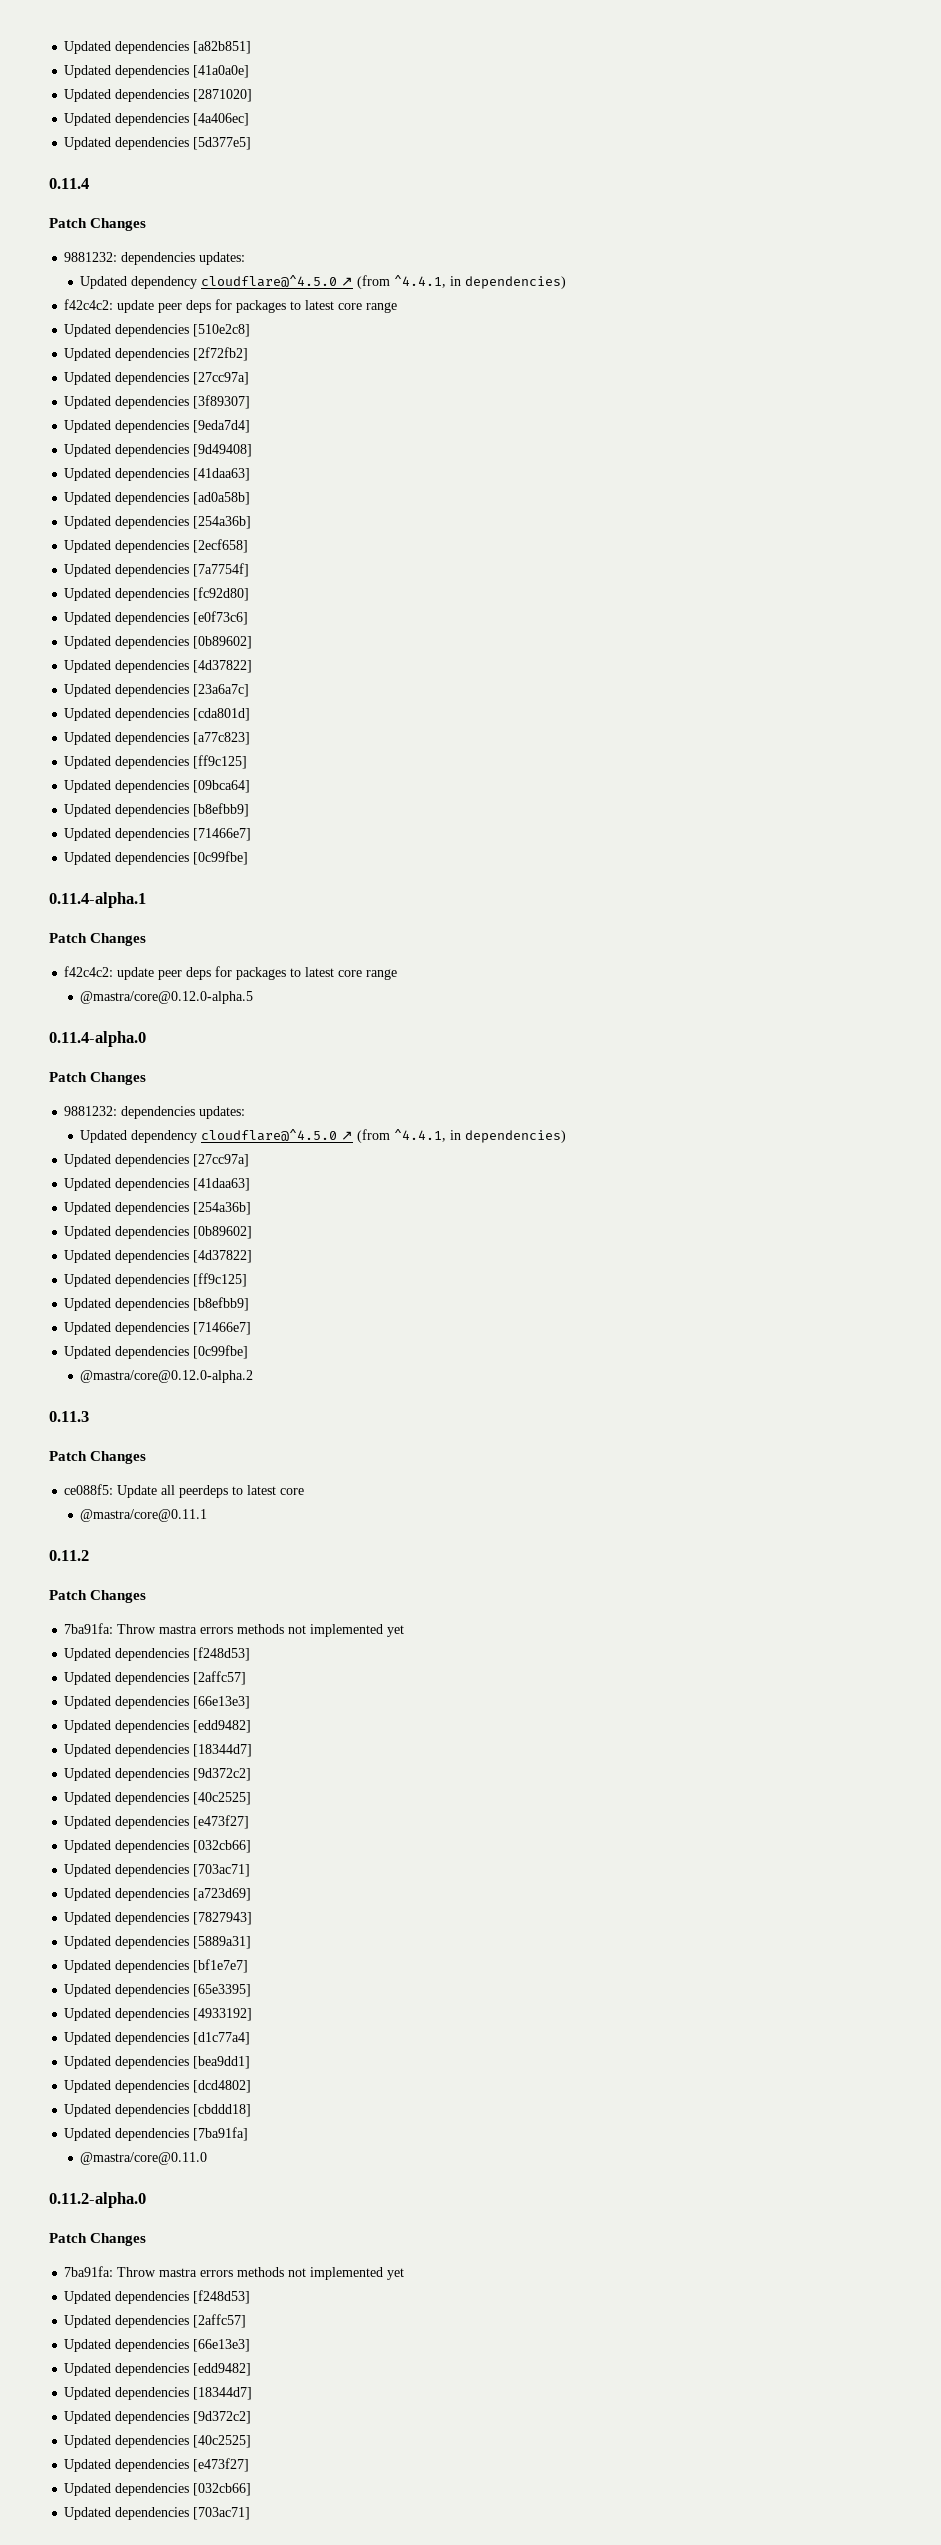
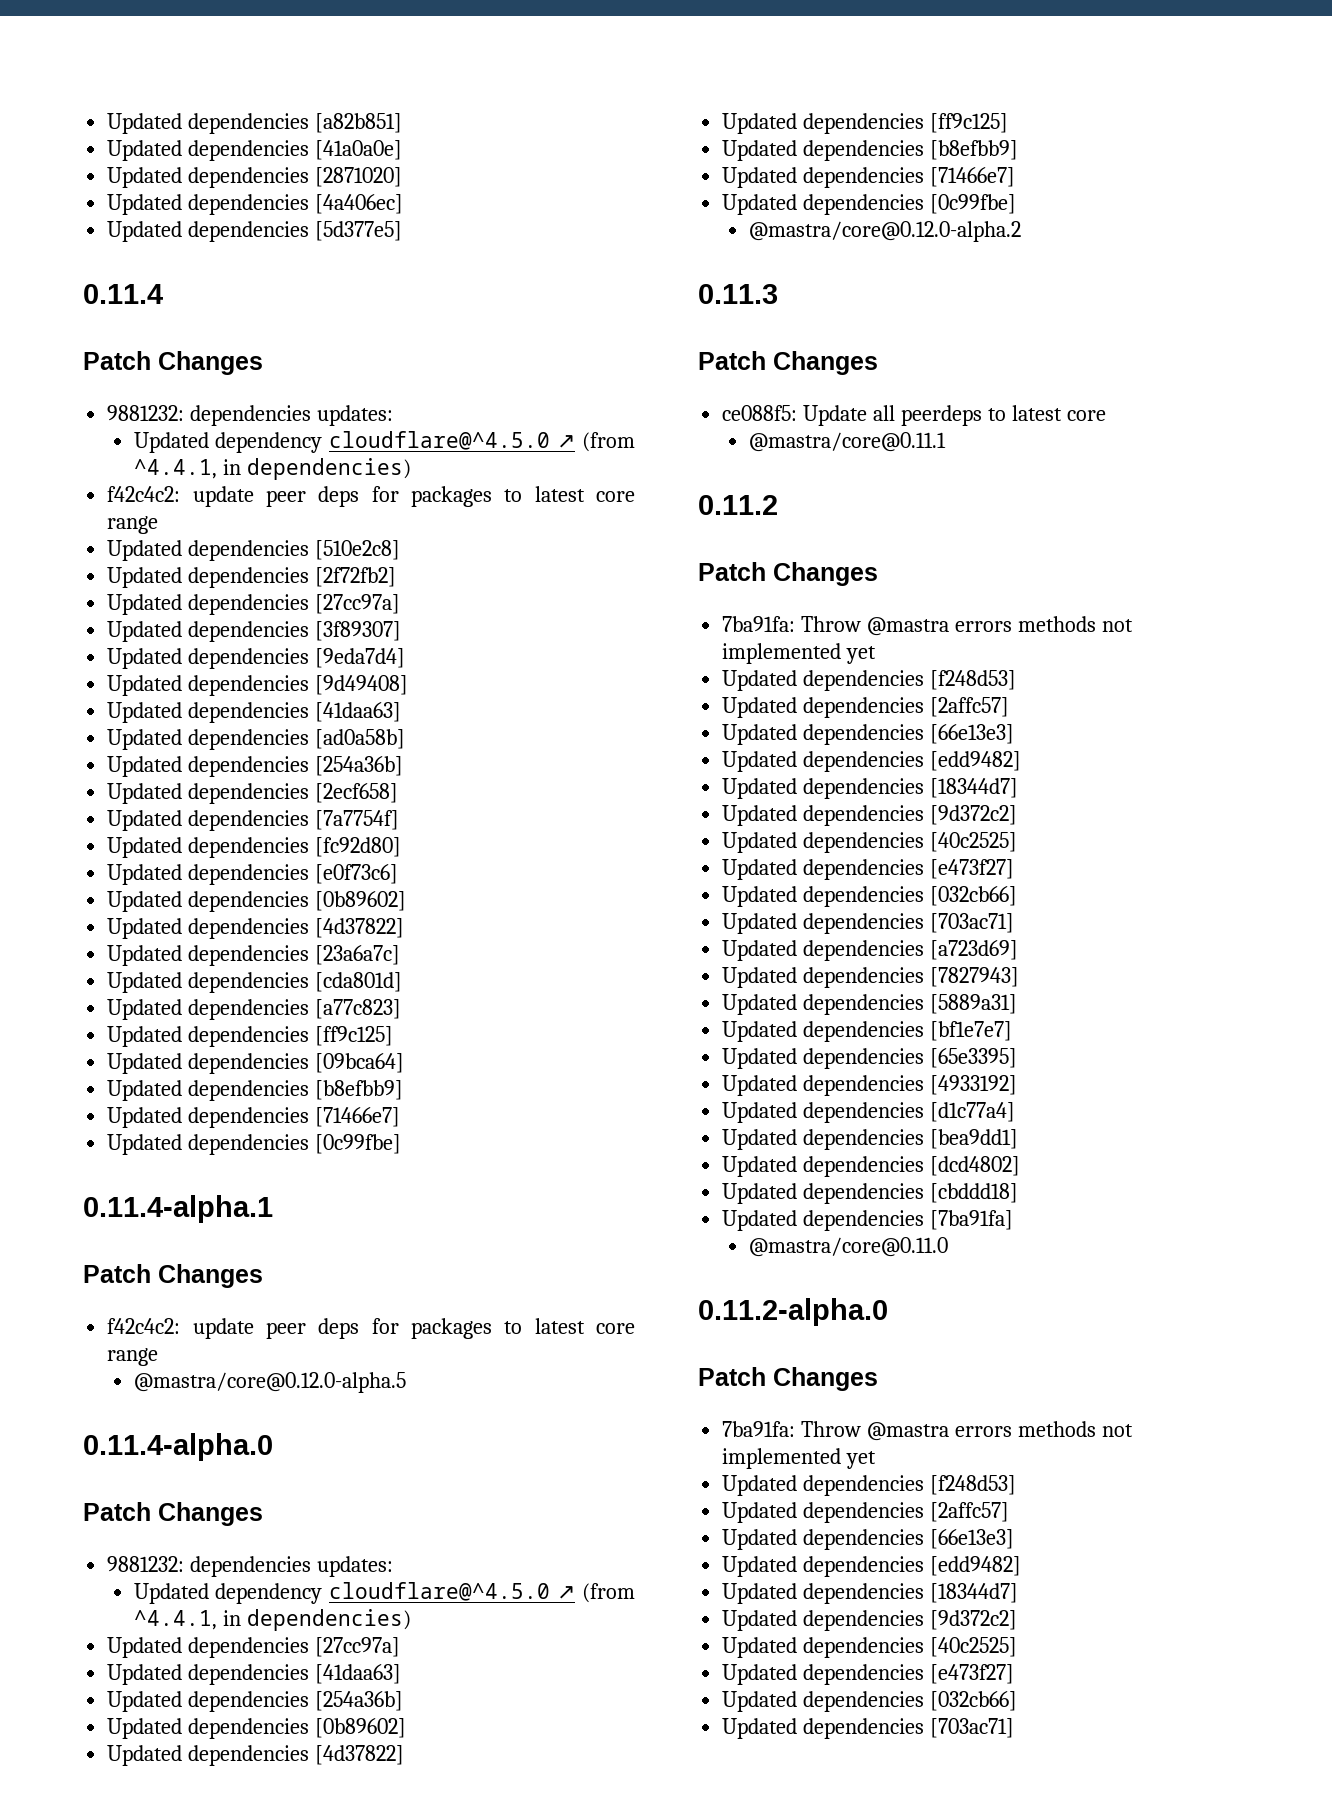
  0.11.2
  Patch Changes
- 7ba91fa: Throw mastra errors methods not implemented yet
+ 7ba91fa: Throw @mastra errors methods not implemented yet
  0.11.2-alpha.0
  Patch Changes
- 7ba91fa: Throw mastra errors methods not implemented yet
+ 7ba91fa: Throw @mastra errors methods not implemented yet

